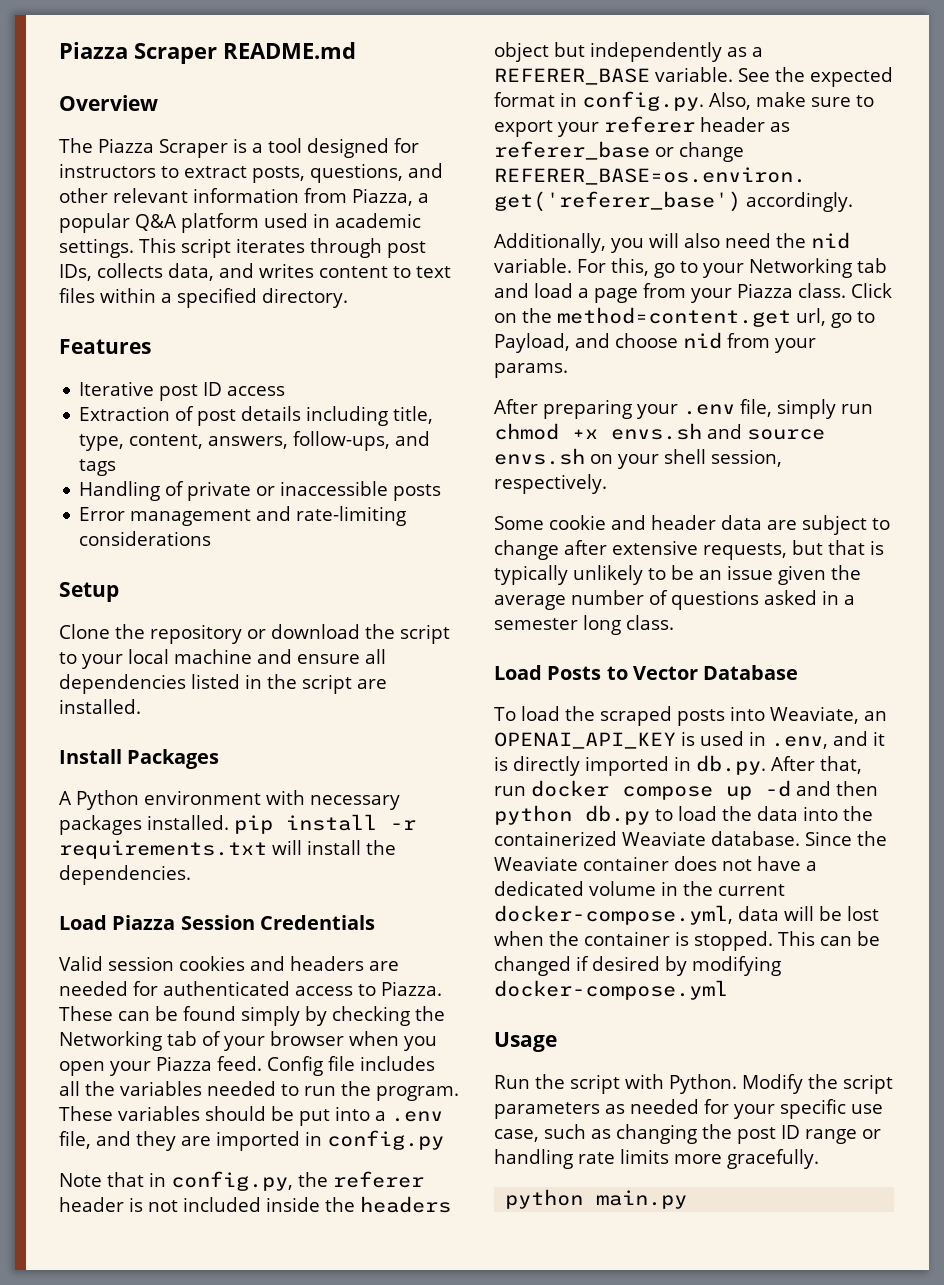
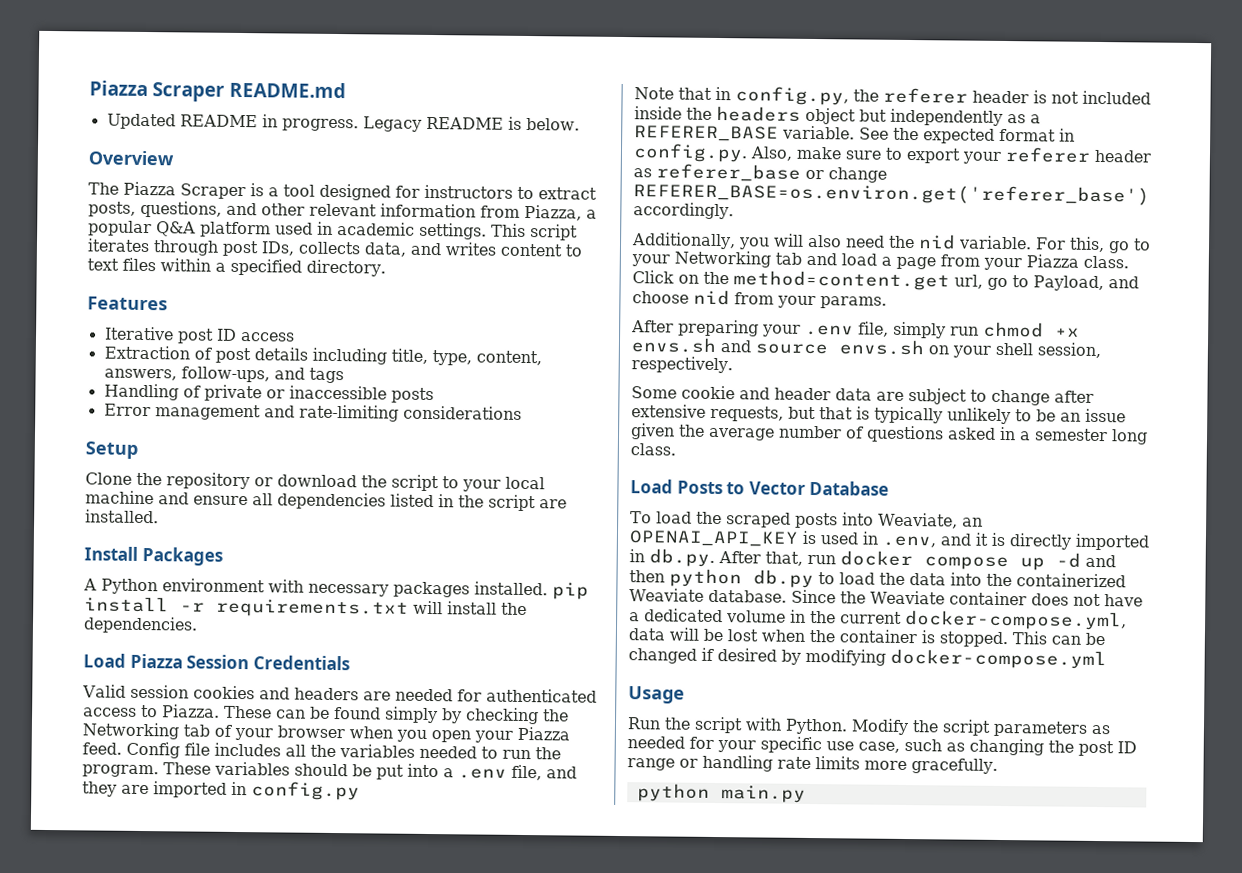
+ Updated README in progress. Legacy README is below.

